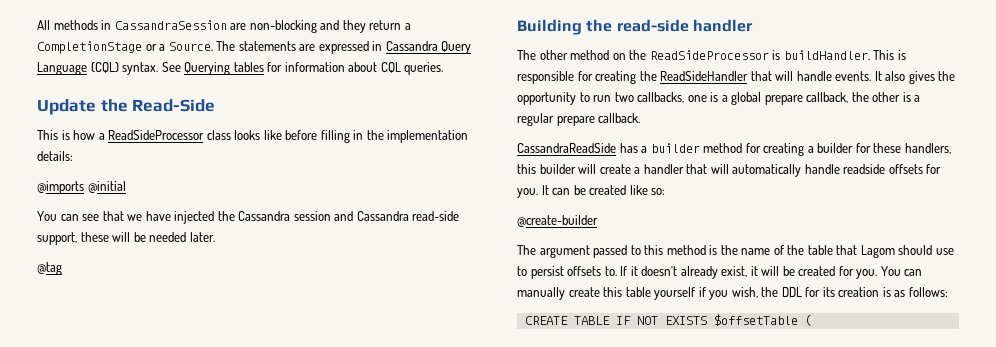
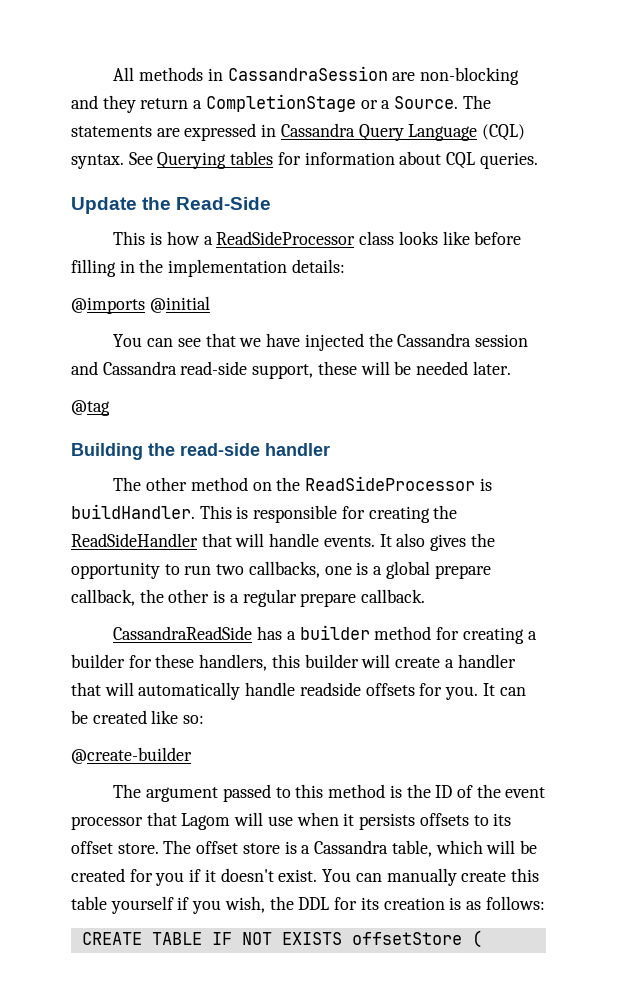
- The argument passed to this method is the name of the table that Lagom should use to persist offsets to. If it doesn't already exist, it will be created for you.
+ The argument passed to this method is the ID of the event processor that Lagom will use when it persists offsets to its offset store. The offset store is a Cassandra table, which will be created for you if it doesn't exist.
- CREATE TABLE IF NOT EXISTS $offsetTable (
+ CREATE TABLE IF NOT EXISTS offsetStore (

